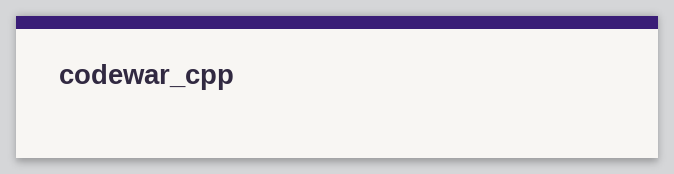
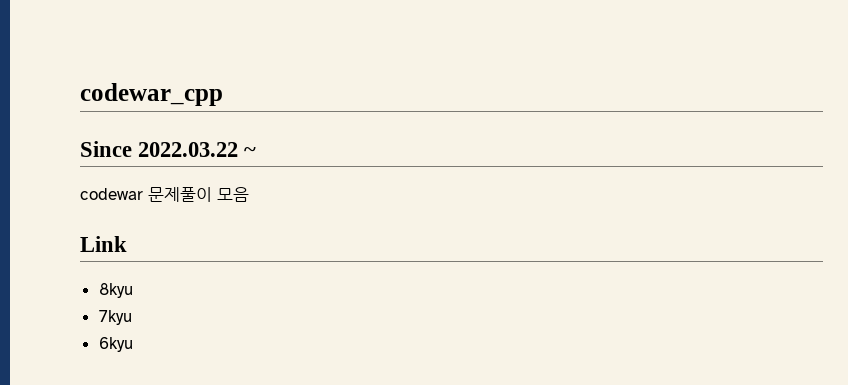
+ Since 2022.03.22 ~
+ codewar 문제풀이 모음
+ Link
+ 8kyu
+ 7kyu
+ 6kyu

